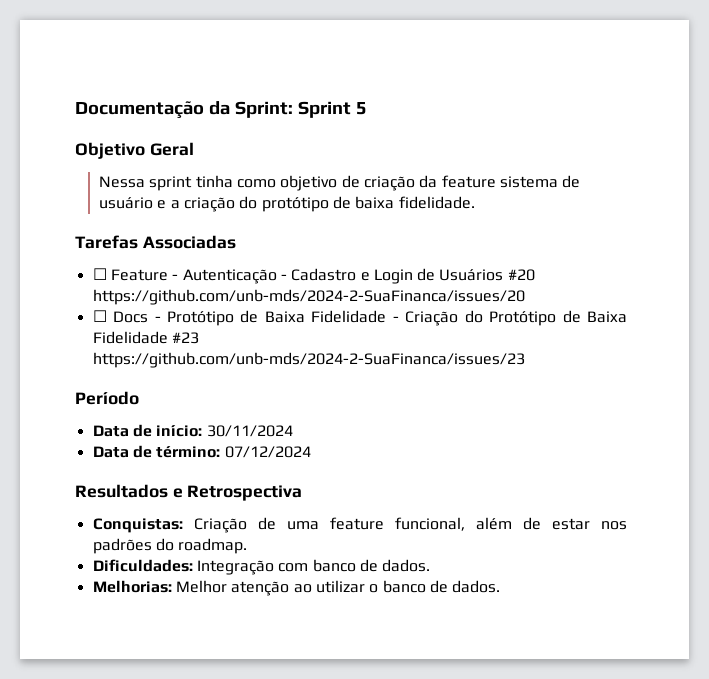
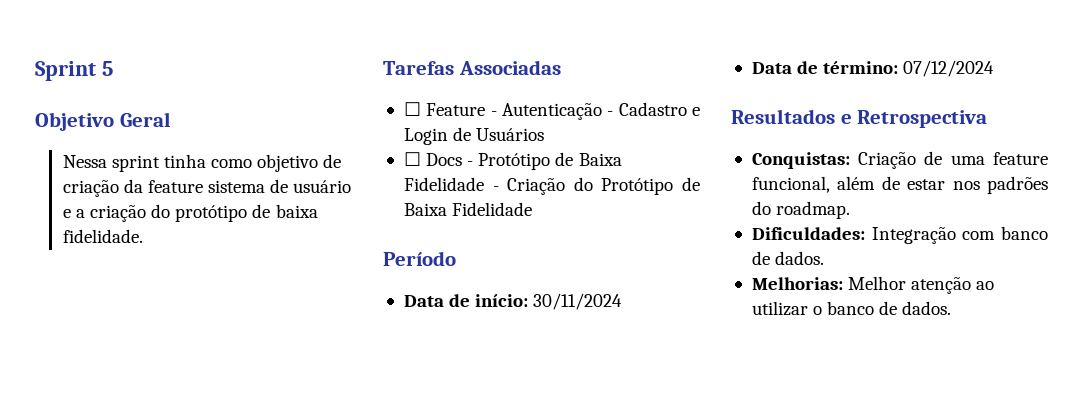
- Documentação da Sprint: Sprint 5
+ Sprint 5
- ☐ Feature - Autenticação - Cadastro e Login de Usuários #20 https://github.com/unb-mds/2024-2-SuaFinanca/issues/20
+ ☐ Feature - Autenticação - Cadastro e Login de Usuários
- ☐ Docs - Protótipo de Baixa Fidelidade - Criação do Protótipo de Baixa Fidelidade #23 https://github.com/unb-mds/2024-2-SuaFinanca/issues/23
+ ☐ Docs - Protótipo de Baixa Fidelidade - Criação do Protótipo de Baixa Fidelidade

